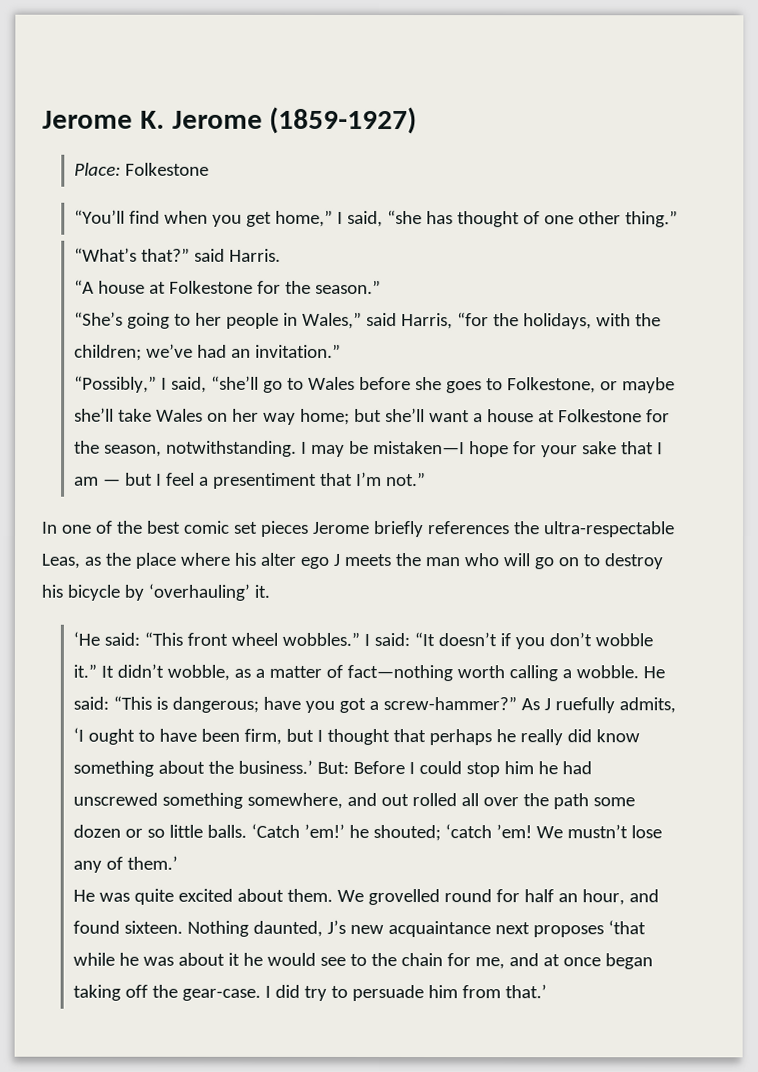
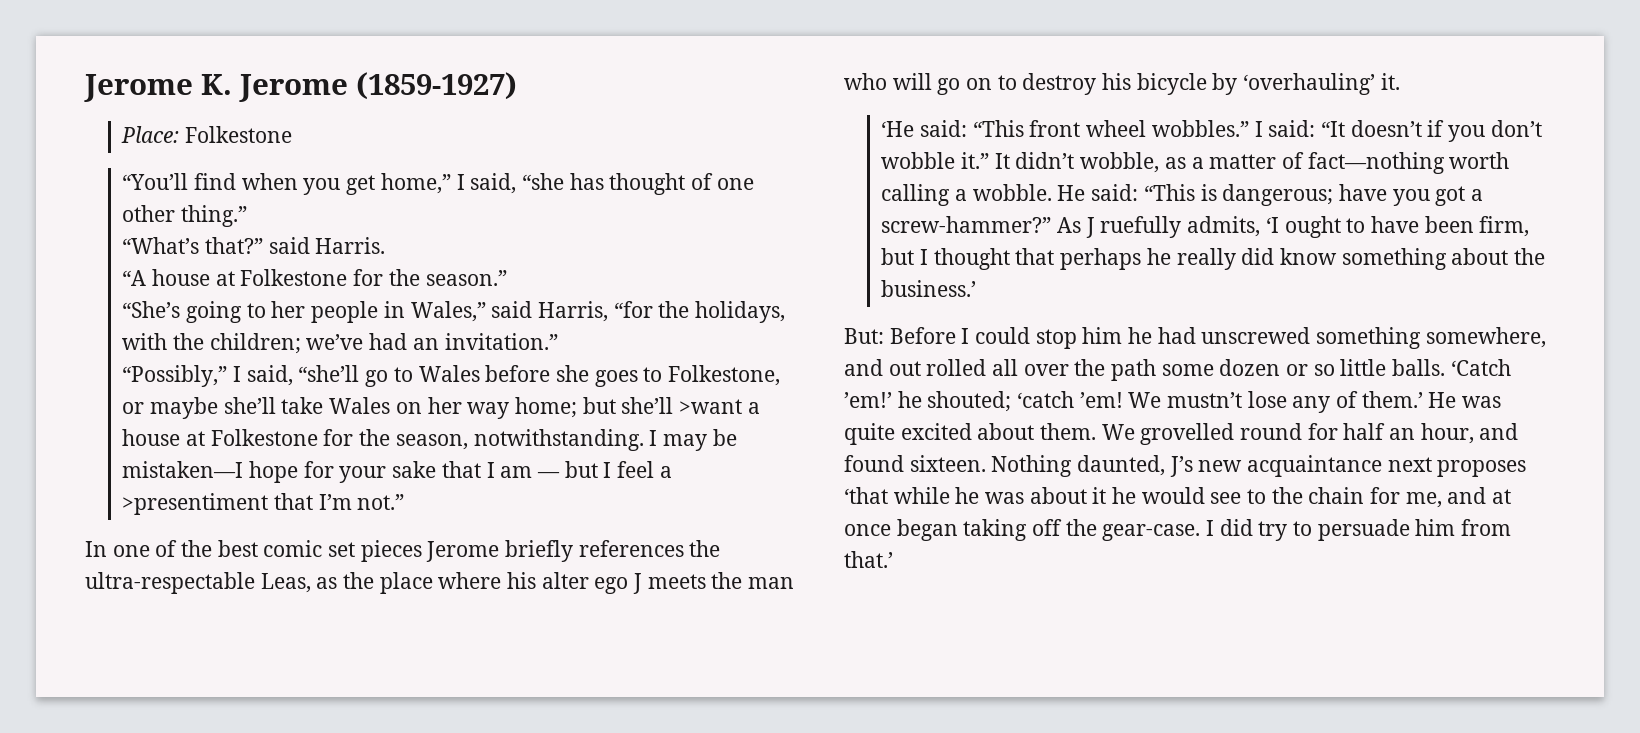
- “Possibly,” I said, “she’ll go to Wales before she goes to Folkestone, or maybe she’ll take Wales on her way home; but she’ll want a house at Folkestone for the season, notwithstanding.
+ “Possibly,” I said, “she’ll go to Wales before she goes to Folkestone, or maybe she’ll take Wales on her way home; but she’ll >want a house at Folkestone for the season, notwithstanding.
- I may be mistaken—I hope for your sake that I am — but I feel a presentiment that I’m not.”
+ I may be mistaken—I hope for your sake that I am — but I feel a >presentiment that I’m not.”
- As J ruefully admits, ‘I ought to have been firm, but I thought that perhaps he really did know something about the business.’ But: Before I could stop him he had unscrewed something somewhere, and out rolled all over the path some dozen or so little balls.
+ As J ruefully admits, ‘I ought to have been firm, but I thought that perhaps he really did know something about the business.’
+ But: Before I could stop him he had unscrewed something somewhere, and out rolled all over the path some dozen or so little balls.
- We mustn’t lose any of them.’
- He was quite excited about them.
+ We mustn’t lose any of them.’ He was quite excited about them.

